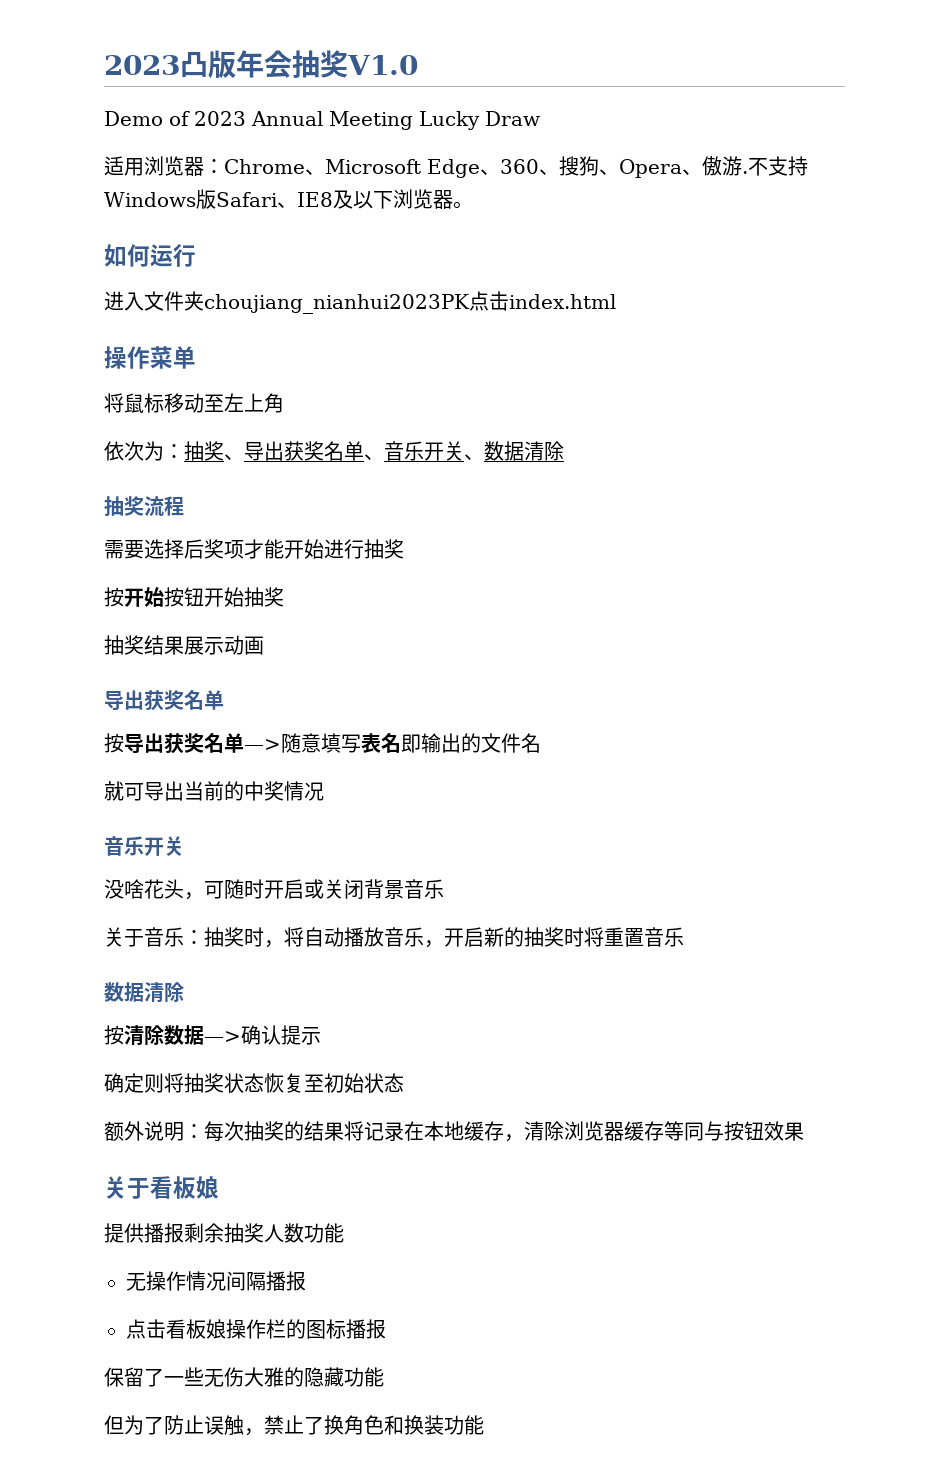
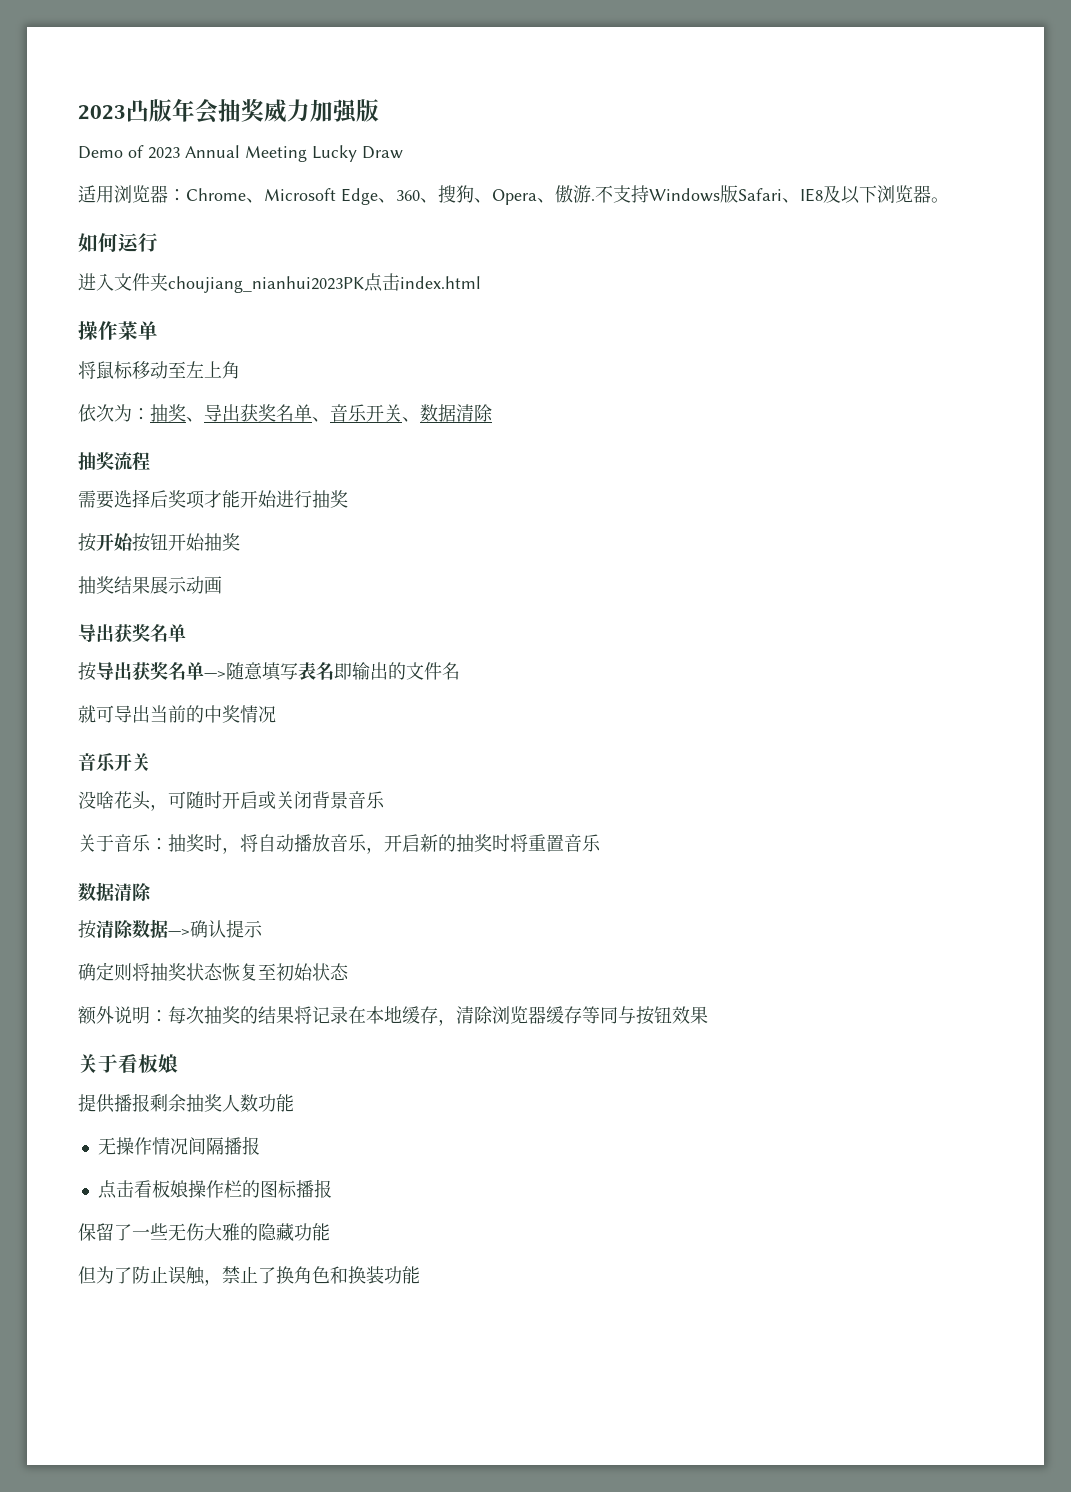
- 2023凸版年会抽奖V1.0
+ 2023凸版年会抽奖威力加强版

